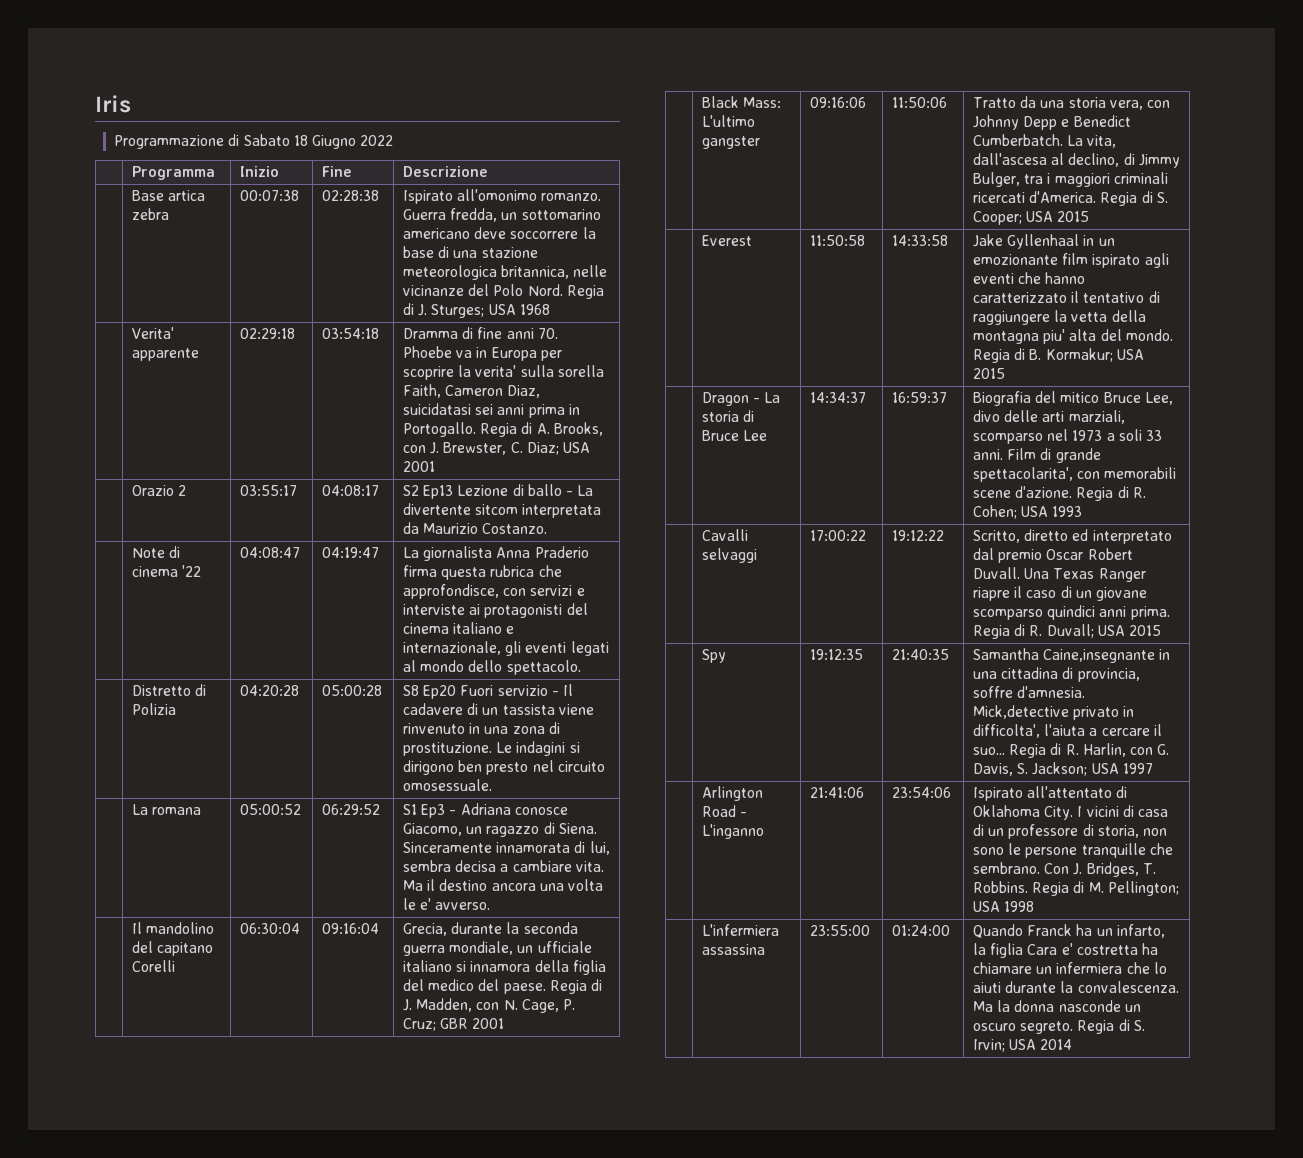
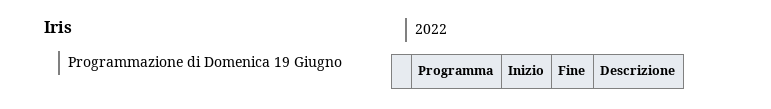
- Programmazione di Sabato 18 Giugno 2022
+ Programmazione di Domenica 19 Giugno 2022
- | Base artica zebra | 00:07:38 | 02:28:38 | Ispirato all'omonimo romanzo. Guerra fredda, un sottomarino americano deve soccorrere la base di una stazione meteorologica britannica, nelle vicinanze del Polo Nord. Regia di J. Sturges; USA 1968
- | Verita' apparente | 02:29:18 | 03:54:18 | Dramma di fine anni 70. Phoebe va in Europa per scoprire la verita' sulla sorella Faith, Cameron Diaz, suicidatasi sei anni prima in Portogallo. Regia di A. Brooks, con J. Brewster, C. Diaz; USA 2001
- | Orazio 2 | 03:55:17 | 04:08:17 | S2 Ep13 Lezione di ballo - La divertente sitcom interpretata da Maurizio Costanzo.
- | Note di cinema '22 | 04:08:47 | 04:19:47 | La giornalista Anna Praderio firma questa rubrica che approfondisce, con servizi e interviste ai protagonisti del cinema italiano e internazionale, gli eventi legati al mondo dello spettacolo.
- | Distretto di Polizia | 04:20:28 | 05:00:28 | S8 Ep20 Fuori servizio - Il cadavere di un tassista viene rinvenuto in una zona di prostituzione. Le indagini si dirigono ben presto nel circuito omosessuale.
- | La romana | 05:00:52 | 06:29:52 | S1 Ep3 - Adriana conosce Giacomo, un ragazzo di Siena. Sinceramente innamorata di lui, sembra decisa a cambiare vita. Ma il destino ancora una volta le e' avverso.
- | Il mandolino del capitano Corelli | 06:30:04 | 09:16:04 | Grecia, durante la seconda guerra mondiale, un ufficiale italiano si innamora della figlia del medico del paese. Regia di J. Madden, con N. Cage, P. Cruz; GBR 2001
- | Black Mass: L'ultimo gangster | 09:16:06 | 11:50:06 | Tratto da una storia vera, con Johnny Depp e Benedict Cumberbatch. La vita, dall'ascesa al declino, di Jimmy Bulger, tra i maggiori criminali ricercati d'America. Regia di S. Cooper; USA 2015
- | Everest | 11:50:58 | 14:33:58 | Jake Gyllenhaal in un emozionante film ispirato agli eventi che hanno caratterizzato il tentativo di raggiungere la vetta della montagna piu' alta del mondo. Regia di B. Kormakur; USA 2015
- | Dragon - La storia di Bruce Lee | 14:34:37 | 16:59:37 | Biografia del mitico Bruce Lee, divo delle arti marziali, scomparso nel 1973 a soli 33 anni. Film di grande spettacolarita', con memorabili scene d'azione. Regia di R. Cohen; USA 1993
- | Cavalli selvaggi | 17:00:22 | 19:12:22 | Scritto, diretto ed interpretato dal premio Oscar Robert Duvall. Una Texas Ranger riapre il caso di un giovane scomparso quindici anni prima. Regia di R. Duvall; USA 2015
- | Spy | 19:12:35 | 21:40:35 | Samantha Caine,insegnante in una cittadina di provincia, soffre d'amnesia. Mick,detective privato in difficolta', l'aiuta a cercare il suo... Regia di R. Harlin, con G. Davis, S. Jackson; USA 1997
- | Arlington Road - L'inganno | 21:41:06 | 23:54:06 | Ispirato all'attentato di Oklahoma City. I vicini di casa di un professore di storia, non sono le persone tranquille che sembrano. Con J. Bridges, T. Robbins. Regia di M. Pellington; USA 1998
- | L'infermiera assassina | 23:55:00 | 01:24:00 | Quando Franck ha un infarto, la figlia Cara e' costretta ha chiamare un infermiera che lo aiuti durante la convalescenza. Ma la donna nasconde un oscuro segreto. Regia di S. Irvin; USA 2014

